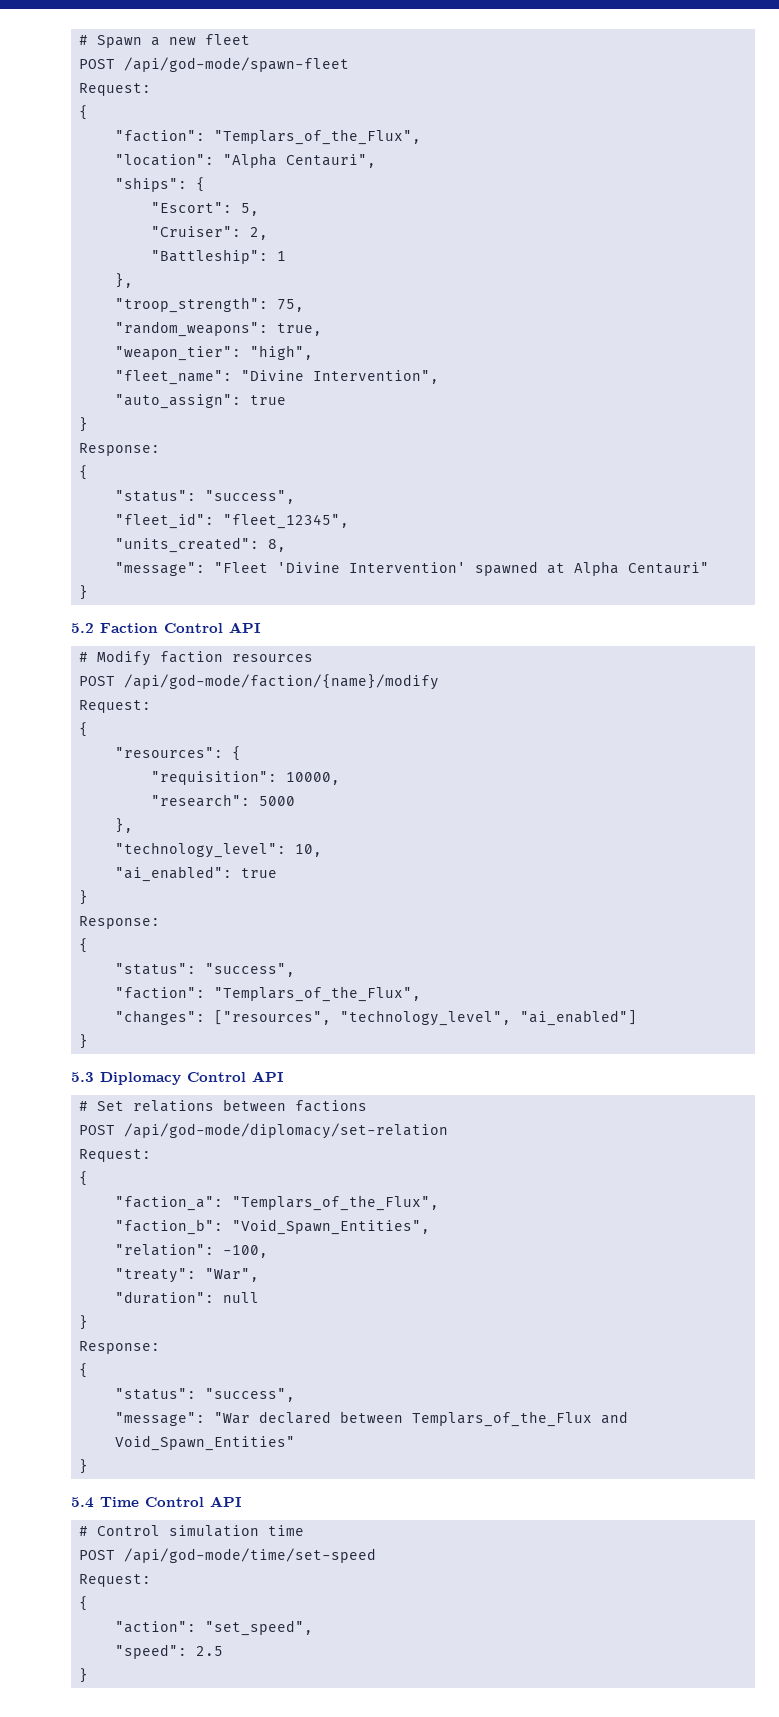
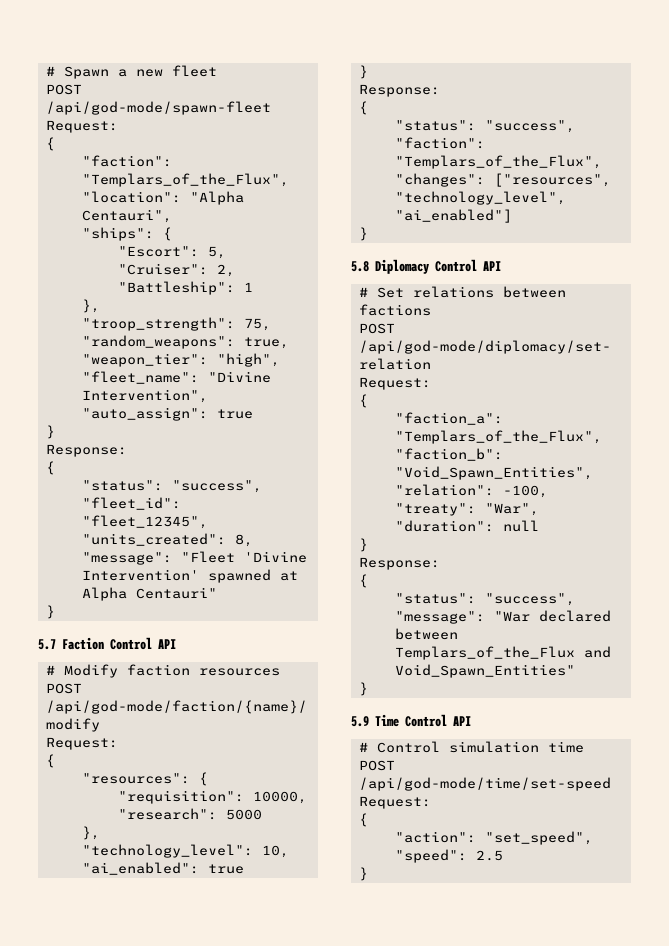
- 5.2 Faction Control API
+ 5.7 Faction Control API
- 5.3 Diplomacy Control API
+ 5.8 Diplomacy Control API
- 5.4 Time Control API
+ 5.9 Time Control API

